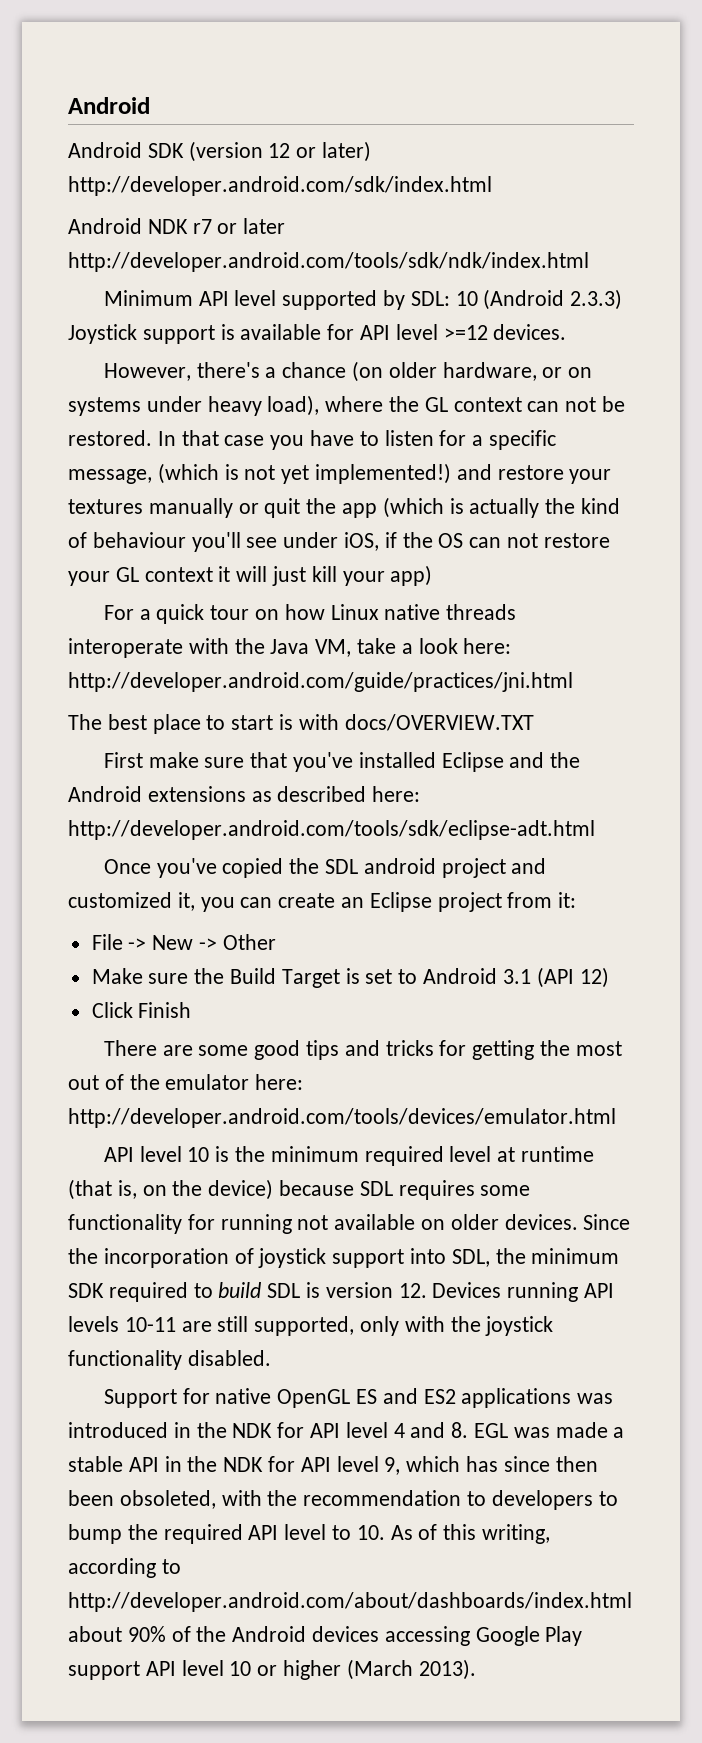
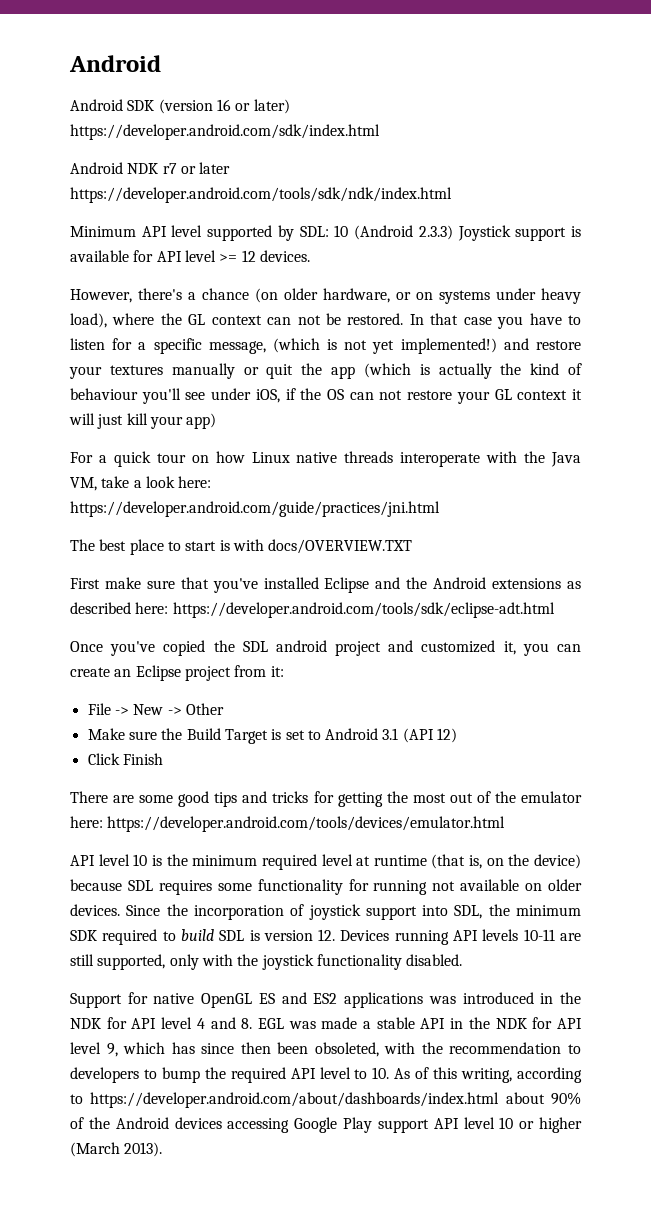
- Android SDK (version 12 or later) http://developer.android.com/sdk/index.html
+ Android SDK (version 16 or later) https://developer.android.com/sdk/index.html
- Android NDK r7 or later http://developer.android.com/tools/sdk/ndk/index.html
+ Android NDK r7 or later https://developer.android.com/tools/sdk/ndk/index.html
- Minimum API level supported by SDL: 10 (Android 2.3.3) Joystick support is available for API level >=12 devices.
+ Minimum API level supported by SDL: 10 (Android 2.3.3) Joystick support is available for API level >= 12 devices.
- For a quick tour on how Linux native threads interoperate with the Java VM, take a look here: http://developer.android.com/guide/practices/jni.html
+ For a quick tour on how Linux native threads interoperate with the Java VM, take a look here: https://developer.android.com/guide/practices/jni.html
- First make sure that you've installed Eclipse and the Android extensions as described here: http://developer.android.com/tools/sdk/eclipse-adt.html
+ First make sure that you've installed Eclipse and the Android extensions as described here: https://developer.android.com/tools/sdk/eclipse-adt.html
- There are some good tips and tricks for getting the most out of the emulator here: http://developer.android.com/tools/devices/emulator.html
+ There are some good tips and tricks for getting the most out of the emulator here: https://developer.android.com/tools/devices/emulator.html
- Support for native OpenGL ES and ES2 applications was introduced in the NDK for API level 4 and 8. EGL was made a stable API in the NDK for API level 9, which has since then been obsoleted, with the recommendation to developers to bump the required API level to 10. As of this writing, according to http://developer.android.com/about/dashboards/index.html about 90% of the Android devices accessing Google Play support API level 10 or higher (March 2013).
+ Support for native OpenGL ES and ES2 applications was introduced in the NDK for API level 4 and 8. EGL was made a stable API in the NDK for API level 9, which has since then been obsoleted, with the recommendation to developers to bump the required API level to 10. As of this writing, according to https://developer.android.com/about/dashboards/index.html about 90% of the Android devices accessing Google Play support API level 10 or higher (March 2013).

